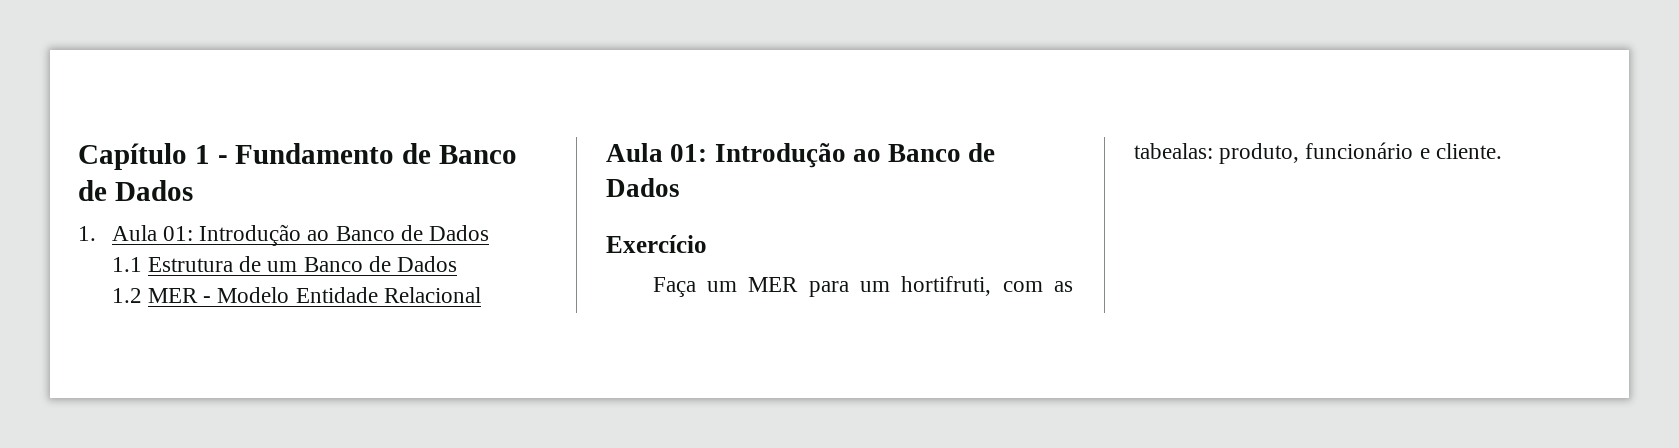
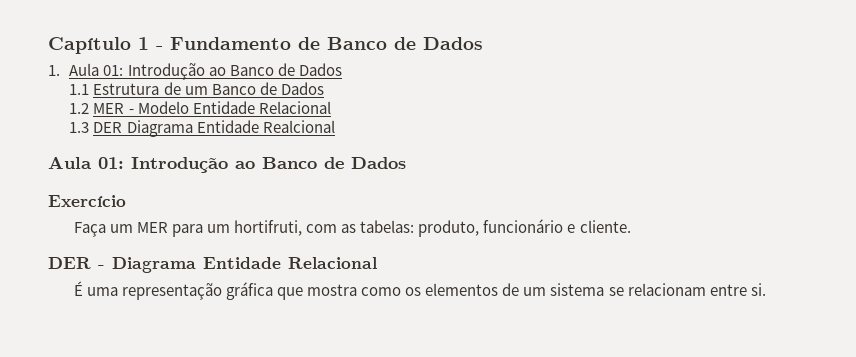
+ 1.3 DER Diagrama Entidade Realcional
- Faça um MER para um hortifruti, com as tabealas: produto, funcionário e cliente.
+ Faça um MER para um hortifruti, com as tabelas: produto, funcionário e cliente.
+ DER - Diagrama Entidade Relacional
+ É uma representação gráfica que mostra como os elementos de um sistema se relacionam entre si.

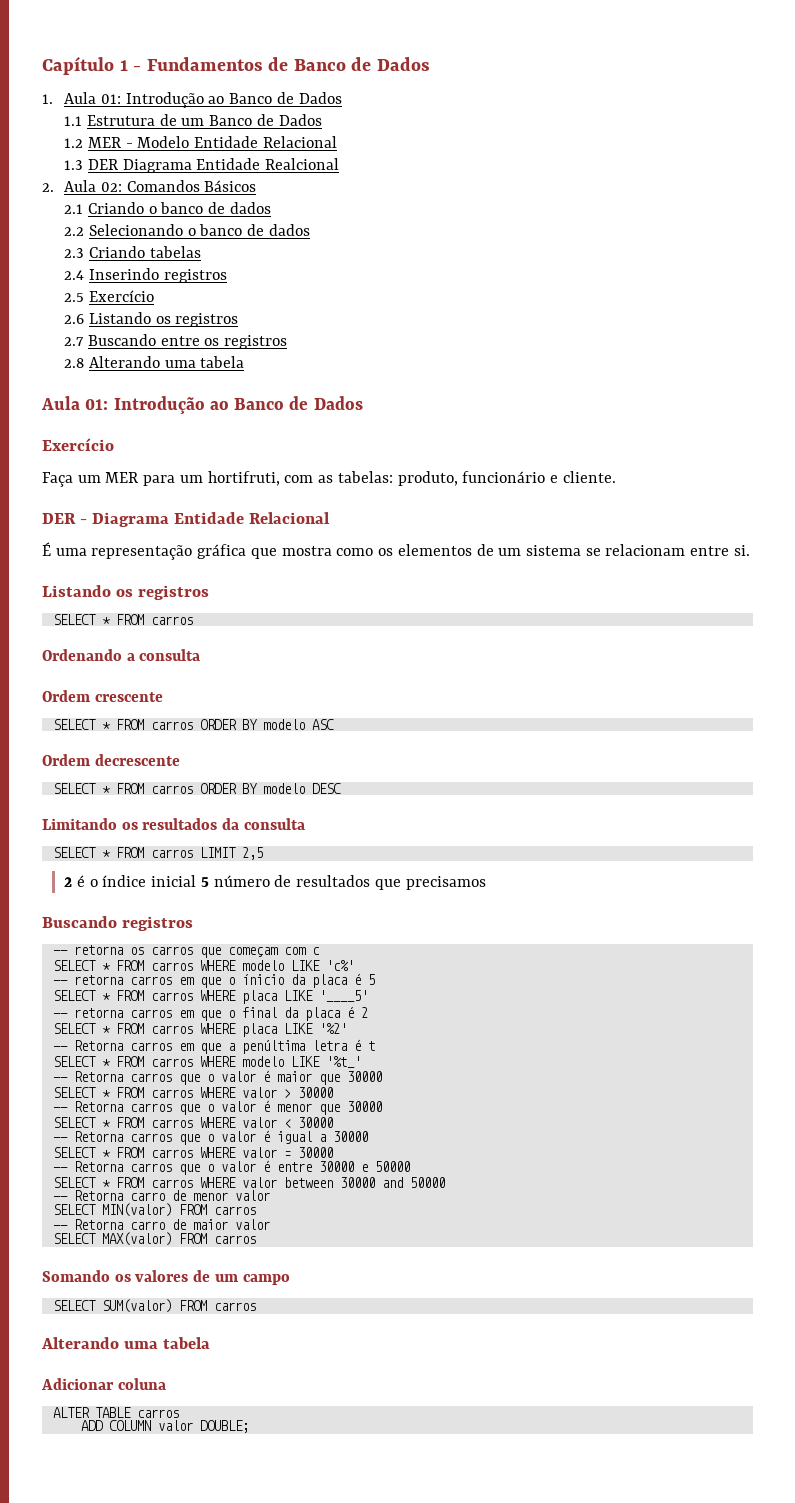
- Capítulo 1 - Fundamento de Banco de Dados
+ Capítulo 1 - Fundamentos de Banco de Dados
+ 2. Aula 02: Comandos Básicos
+ 2.1 Criando o banco de dados
+ 2.2 Selecionando o banco de dados
+ 2.3 Criando tabelas
+ 2.4 Inserindo registros
+ 2.5 Exercício
+ 2.6 Listando os registros
+ 2.7 Buscando entre os registros
+ 2.8 Alterando uma tabela
  É uma representação gráfica que mostra como os elementos de um sistema se relacionam entre si.
+ Listando os registros
+ SELECT * FROM carros
+ Ordenando a consulta
+ Ordem crescente
+ SELECT * FROM carros ORDER BY modelo ASC
+ Ordem decrescente
+ SELECT * FROM carros ORDER BY modelo DESC
+ Limitando os resultados da consulta
+ SELECT * FROM carros LIMIT 2,5
+ 2 é o índice inicial 5 número de resultados que precisamos
+ Buscando registros
+ -- retorna os carros que começam com c
+ SELECT * FROM carros WHERE modelo LIKE 'c%'
+ -- retorna carros em que o ínicio da placa é 5
+ SELECT * FROM carros WHERE placa LIKE '____5'
+ -- retorna carros em que o final da placa é 2
+ SELECT * FROM carros WHERE placa LIKE '%2'
+ -- Retorna carros em que a penúltima letra é t
+ SELECT * FROM carros WHERE modelo LIKE '%t_'
+ -- Retorna carros que o valor é maior que 30000
+ SELECT * FROM carros WHERE valor > 30000
+ -- Retorna carros que o valor é menor que 30000
+ SELECT * FROM carros WHERE valor < 30000
+ -- Retorna carros que o valor é igual a 30000
+ SELECT * FROM carros WHERE valor = 30000
+ -- Retorna carros que o valor é entre 30000 e 50000
+ SELECT * FROM carros WHERE valor between 30000 and 50000
+ -- Retorna carro de menor valor
+ SELECT MIN(valor) FROM carros
+ -- Retorna carro de maior valor
+ SELECT MAX(valor) FROM carros
+ Somando os valores de um campo
+ SELECT SUM(valor) FROM carros
+ Alterando uma tabela
+ Adicionar coluna
+ ALTER TABLE carros
+ ADD COLUMN valor DOUBLE;

